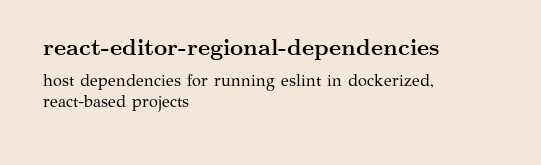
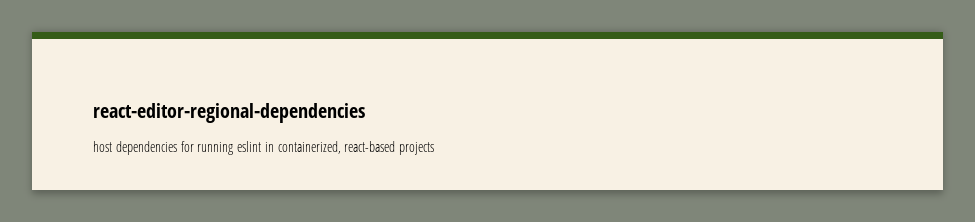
- host dependencies for running eslint in dockerized, react-based projects
+ host dependencies for running eslint in containerized, react-based projects

